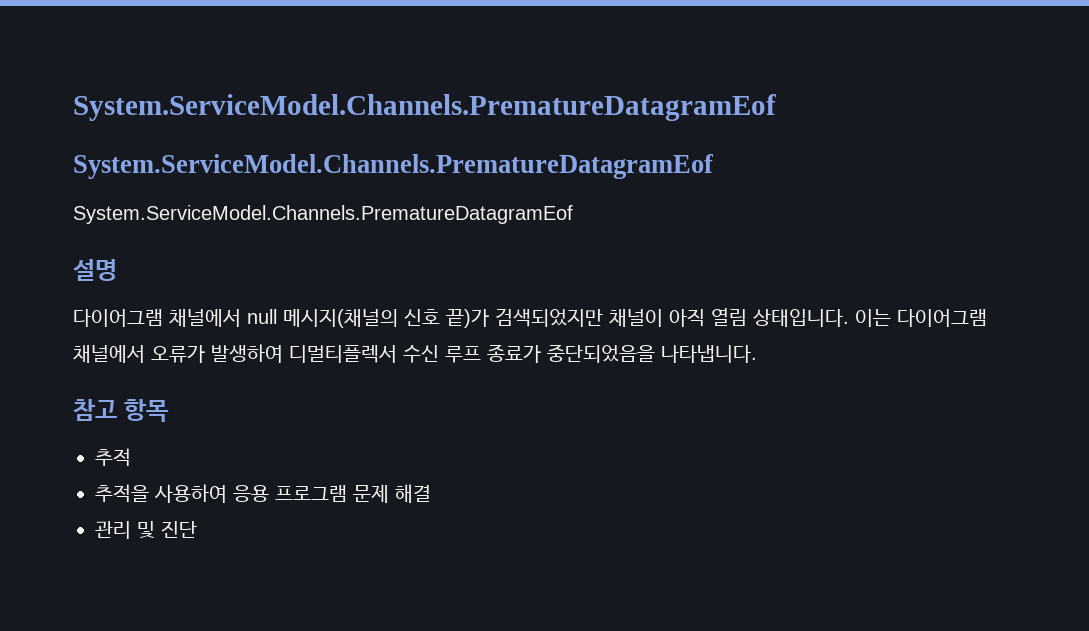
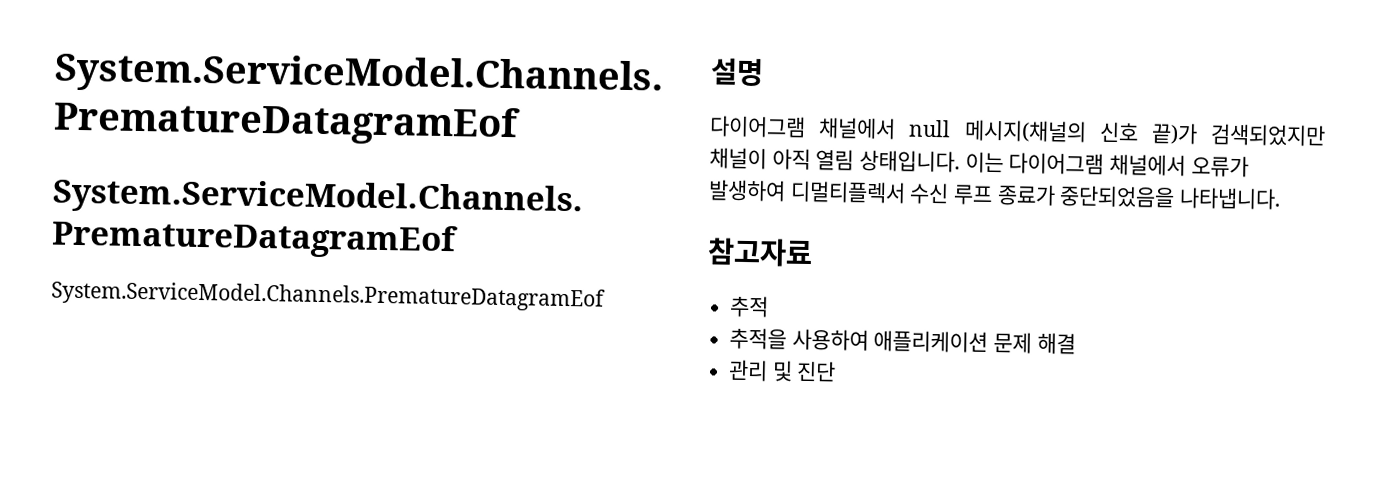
- 참고 항목
+ 참고자료
- 추적을 사용하여 응용 프로그램 문제 해결
+ 추적을 사용하여 애플리케이션 문제 해결

